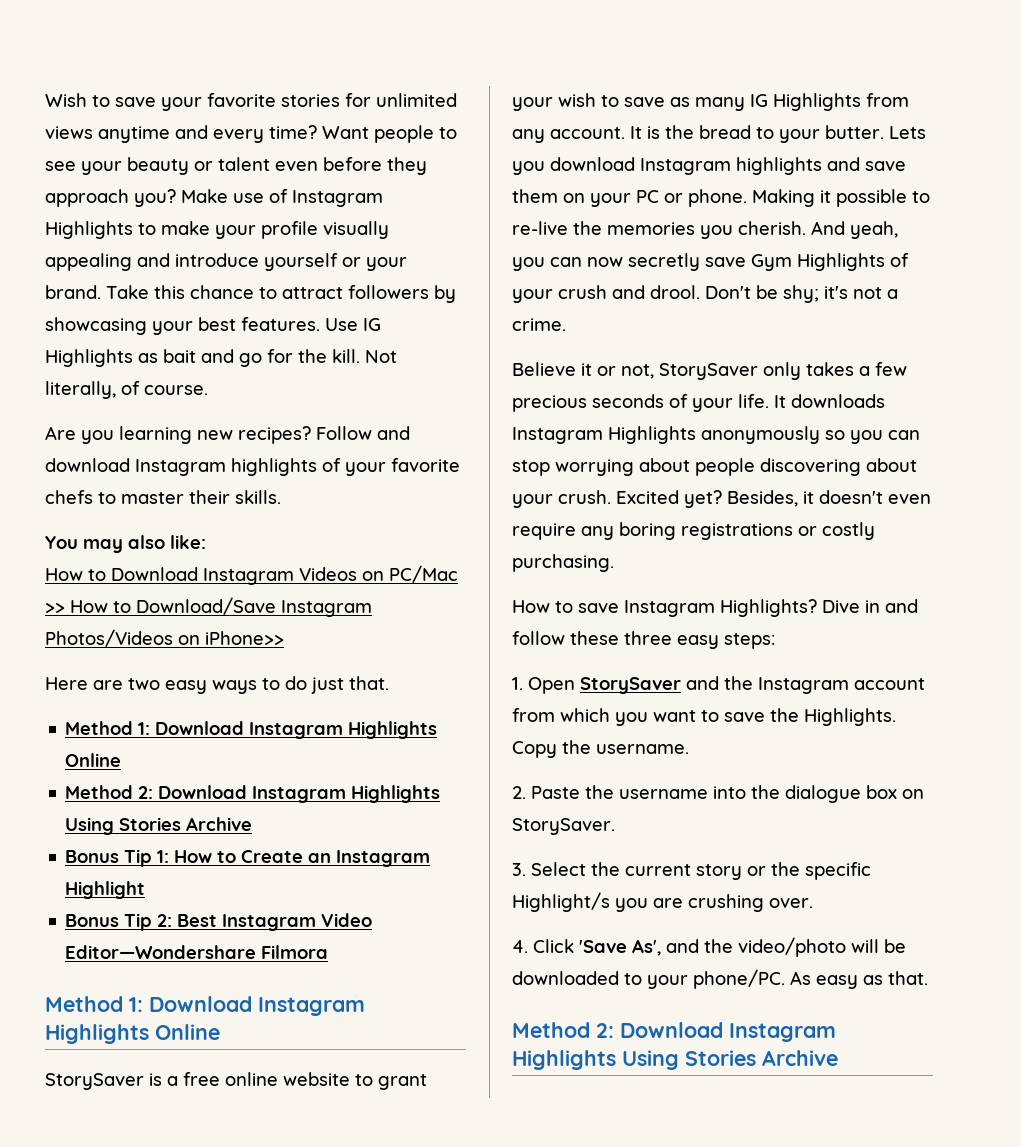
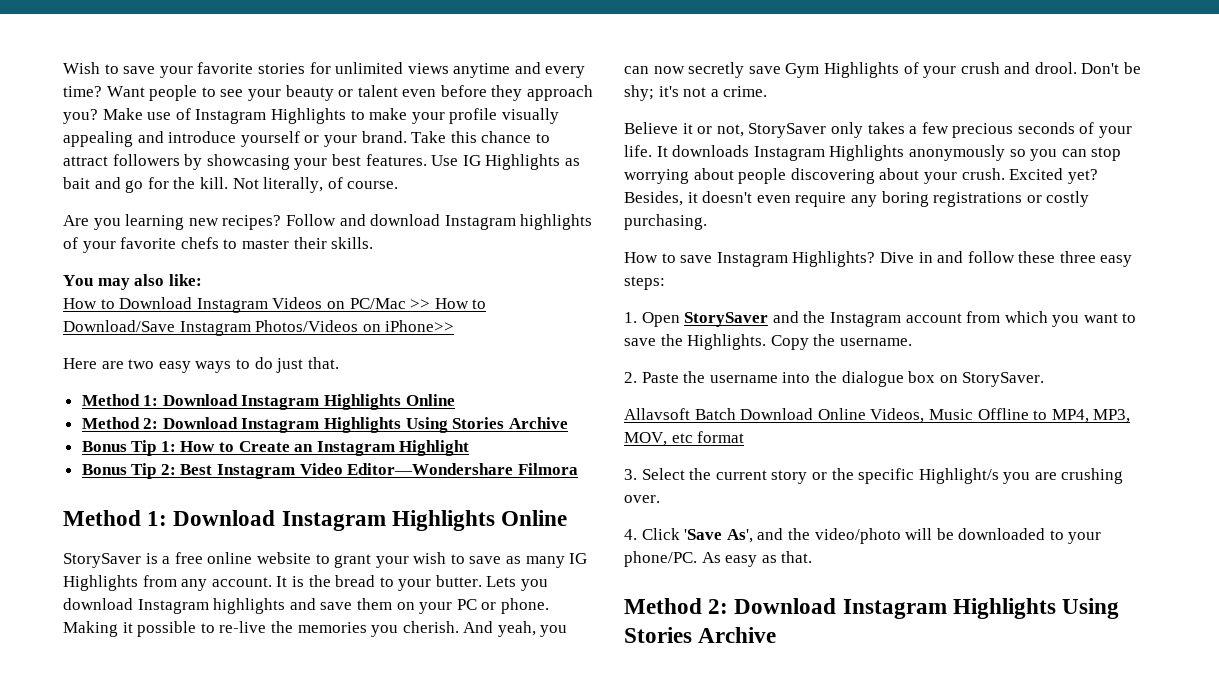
+ Allavsoft Batch Download Online Videos, Music Offline to MP4, MP3, MOV, etc format

